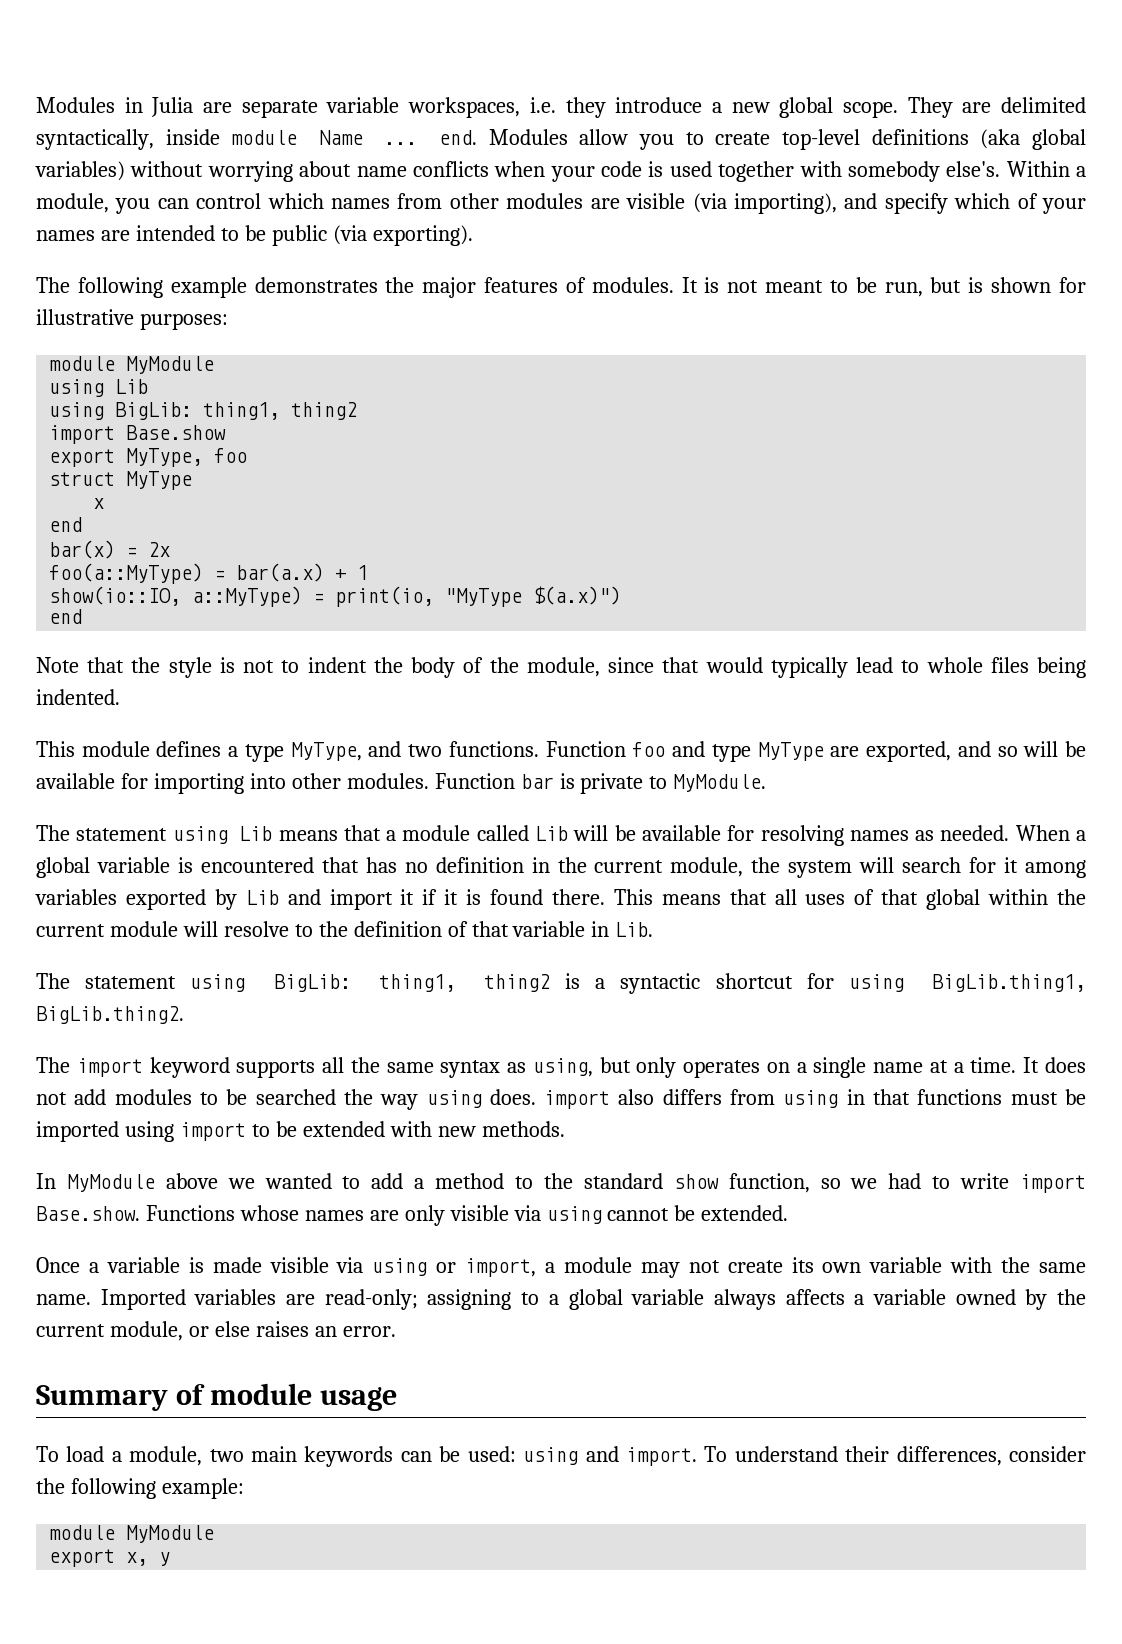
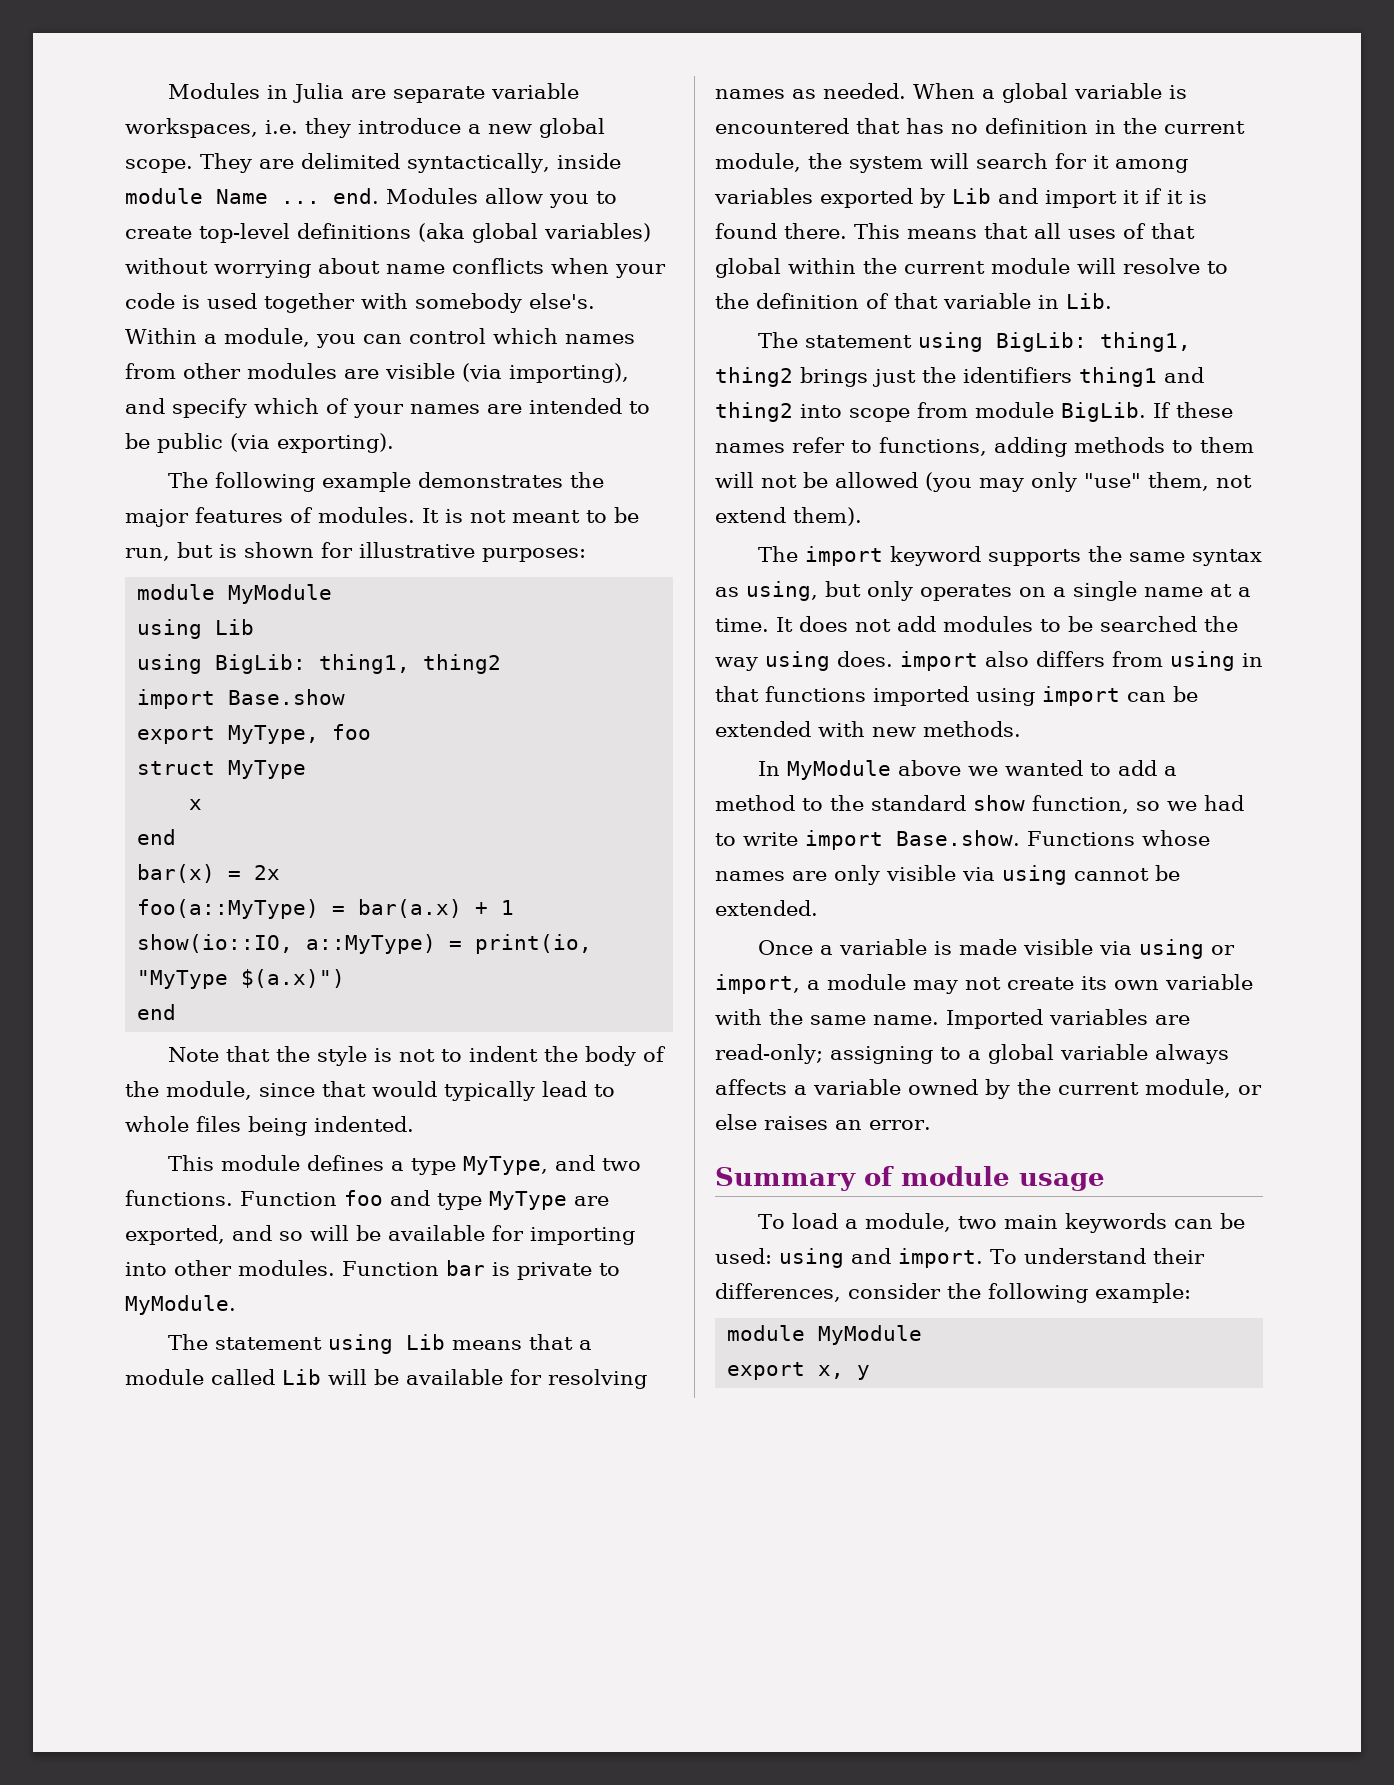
- The statement using BigLib: thing1, thing2 is a syntactic shortcut for using BigLib.thing1, BigLib.thing2.
+ The statement using BigLib: thing1, thing2 brings just the identifiers thing1 and thing2 into scope from module BigLib. If these names refer to functions, adding methods to them will not be allowed (you may only "use" them, not extend them).
- The import keyword supports all the same syntax as using, but only operates on a single name at a time.
+ The import keyword supports the same syntax as using, but only operates on a single name at a time.
- It does not add modules to be searched the way using does. import also differs from using in that functions must be imported using import to be extended with new methods.
+ It does not add modules to be searched the way using does. import also differs from using in that functions imported using import can be extended with new methods.

